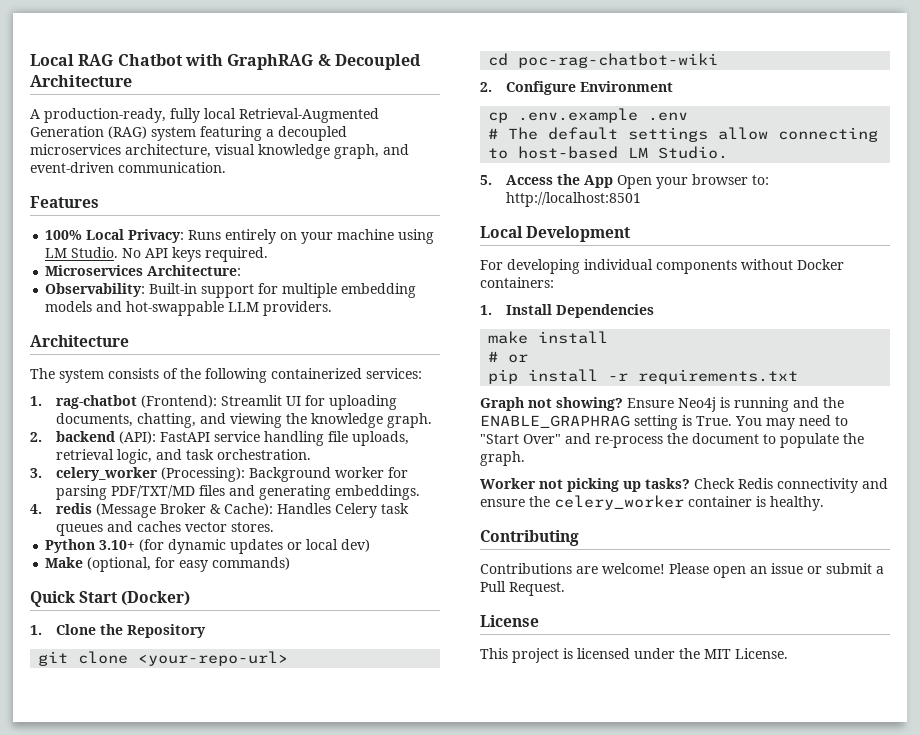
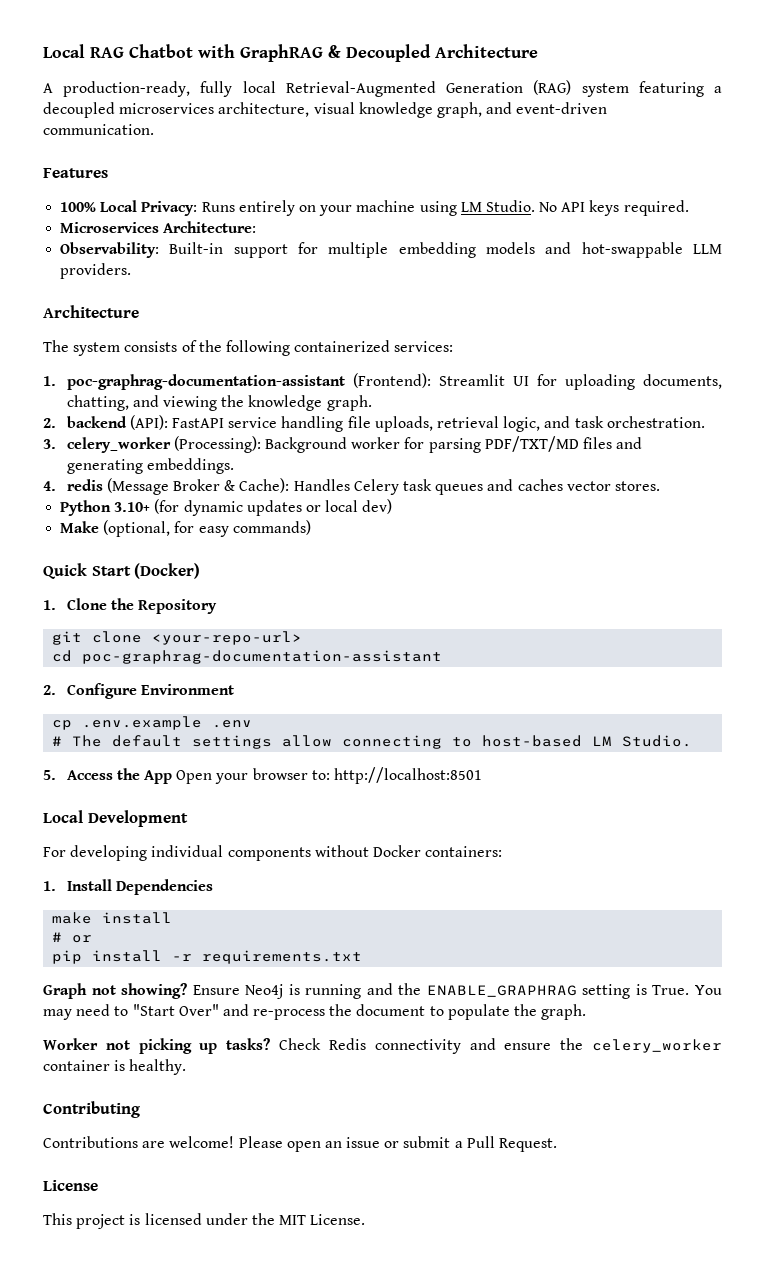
- 1. rag-chatbot (Frontend): Streamlit UI for uploading documents, chatting, and viewing the knowledge graph.
+ 1. poc-graphrag-documentation-assistant (Frontend): Streamlit UI for uploading documents, chatting, and viewing the knowledge graph.
- cd poc-rag-chatbot-wiki
+ cd poc-graphrag-documentation-assistant

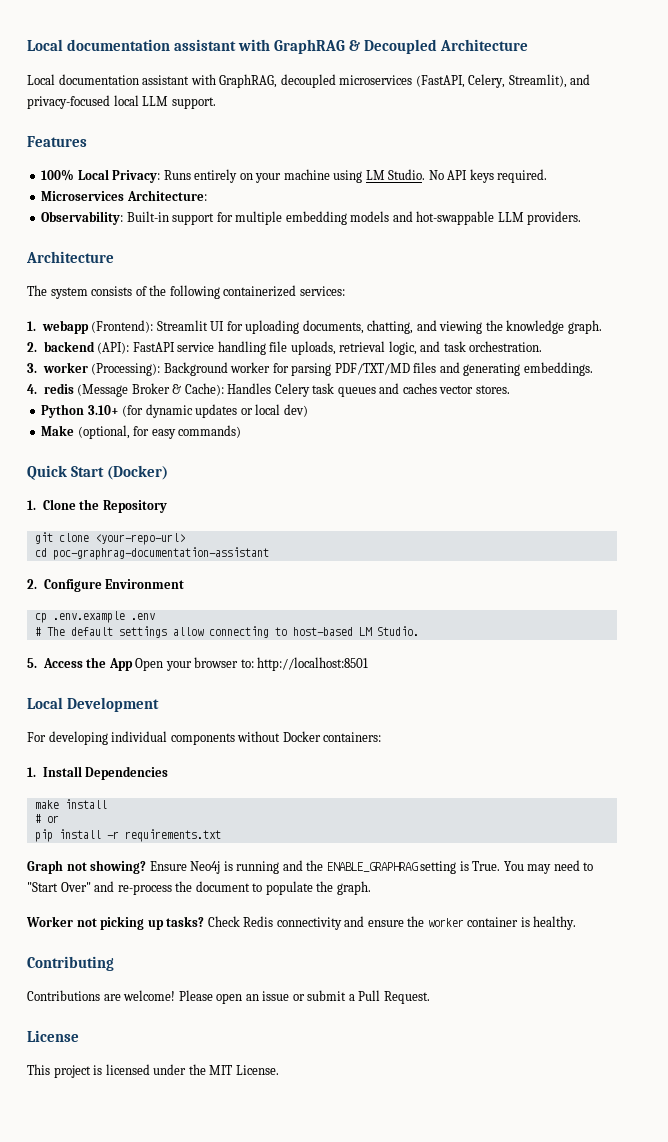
- Local RAG Chatbot with GraphRAG & Decoupled Architecture
+ Local documentation assistant with GraphRAG & Decoupled Architecture
- A production-ready, fully local Retrieval-Augmented Generation (RAG) system featuring a decoupled microservices architecture, visual knowledge graph, and event-driven communication.
+ Local documentation assistant with GraphRAG, decoupled microservices (FastAPI, Celery, Streamlit), and privacy-focused local LLM support.
- 1. poc-graphrag-documentation-assistant (Frontend): Streamlit UI for uploading documents, chatting, and viewing the knowledge graph.
+ 1. webapp (Frontend): Streamlit UI for uploading documents, chatting, and viewing the knowledge graph.
- 3. celery_worker (Processing): Background worker for parsing PDF/TXT/MD files and generating embeddings.
+ 3. worker (Processing): Background worker for parsing PDF/TXT/MD files and generating embeddings.
- Check Redis connectivity and ensure the celery_worker container is healthy.
+ Check Redis connectivity and ensure the worker container is healthy.

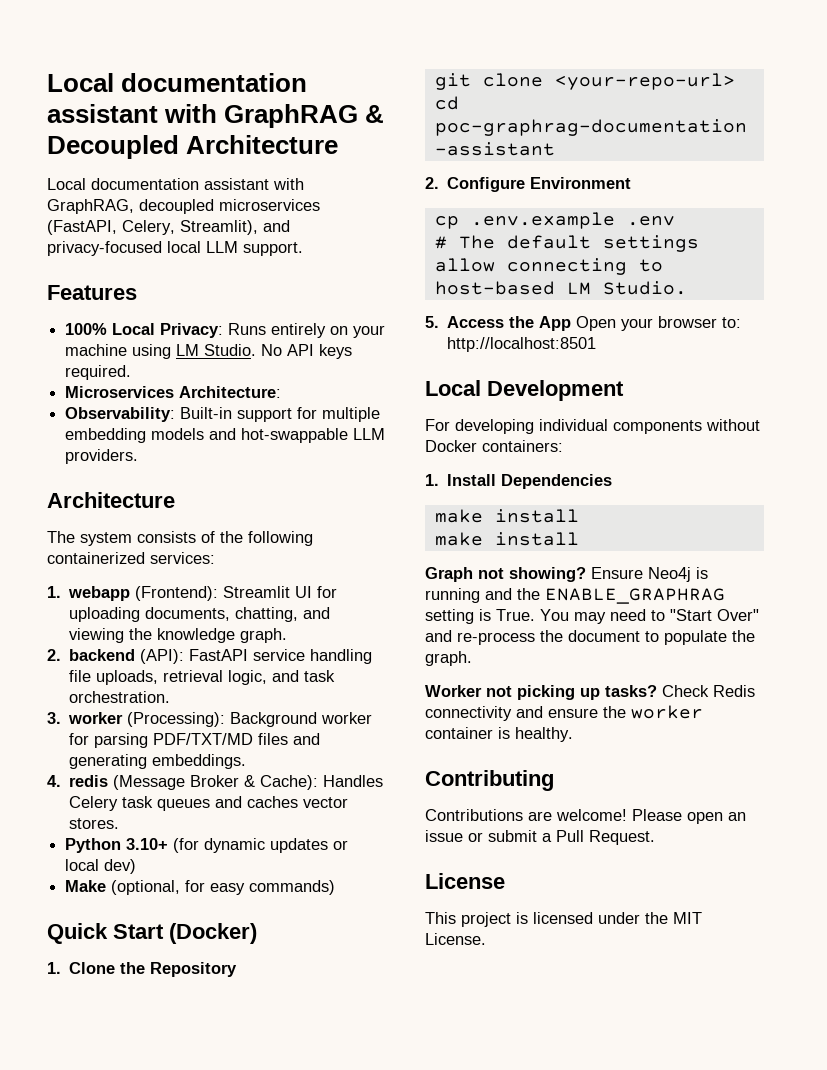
  1. Install Dependencies
  make install
- # or
- pip install -r requirements.txt
+ make install

